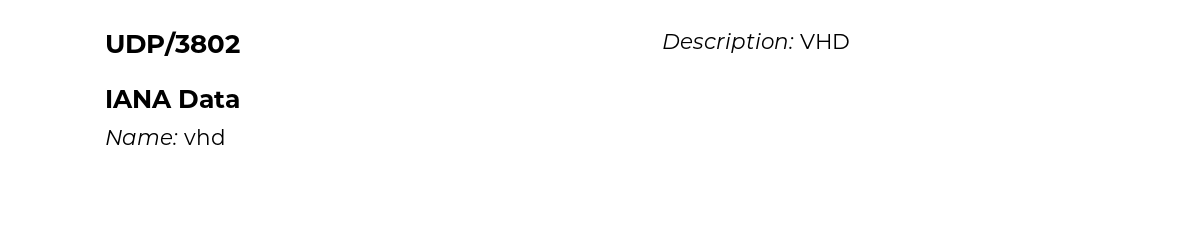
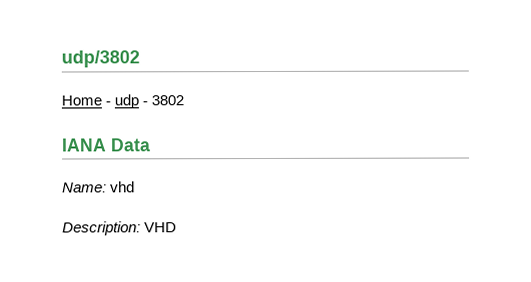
- UDP/3802
+ udp/3802
+ Home - udp - 3802

